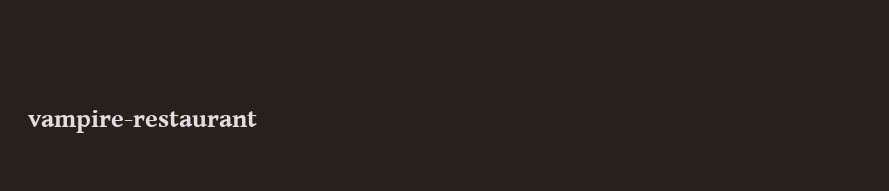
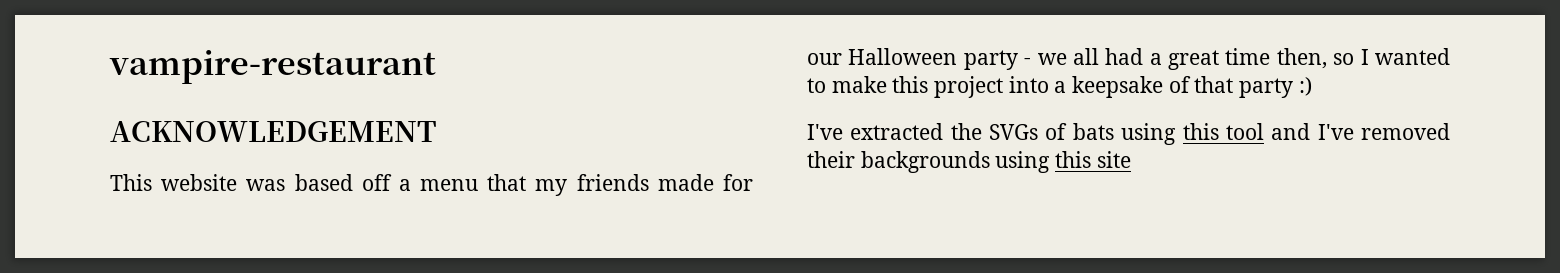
+ ACKNOWLEDGEMENT
+ This website was based off a menu that my friends made for our Halloween party - we all had a great time then, so I wanted to make this project into a keepsake of that party :)
+ I've extracted the SVGs of bats using this tool and I've removed their backgrounds using this site

